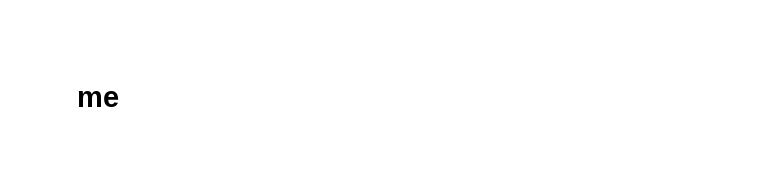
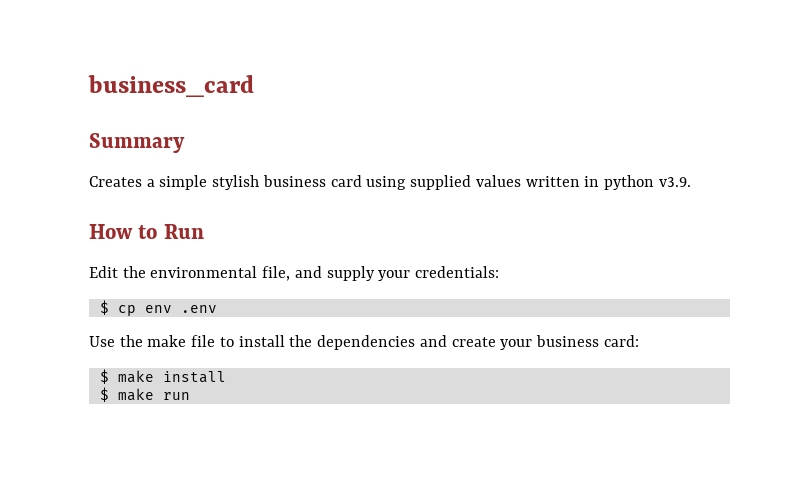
- me
+ business_card
+ Summary
+ Creates a simple stylish business card using supplied values written in python v3.9.
+ How to Run
+ Edit the environmental file, and supply your credentials:
+ $ cp env .env
+ Use the make file to install the dependencies and create your business card:
+ $ make install
+ $ make run

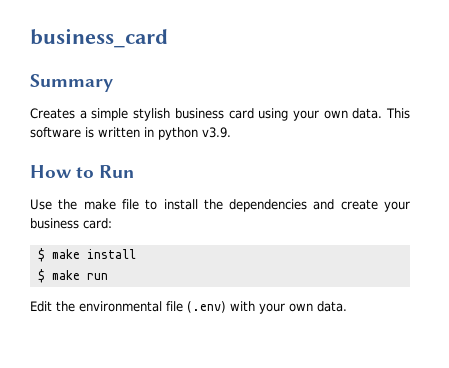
- Creates a simple stylish business card using supplied values written in python v3.9.
+ Creates a simple stylish business card using your own data. This software is written in python v3.9.
- Edit the environmental file, and supply your credentials:
- $ cp env .env
+ Edit the environmental file (.env) with your own data.

